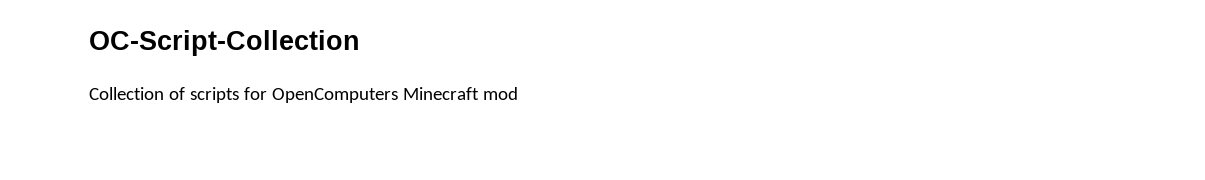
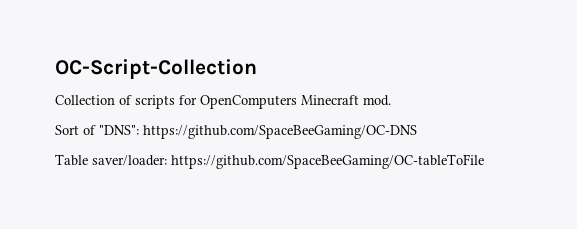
- Collection of scripts for OpenComputers Minecraft mod
+ Collection of scripts for OpenComputers Minecraft mod.
+ Sort of "DNS": https://github.com/SpaceBeeGaming/OC-DNS
+ Table saver/loader: https://github.com/SpaceBeeGaming/OC-tableToFile

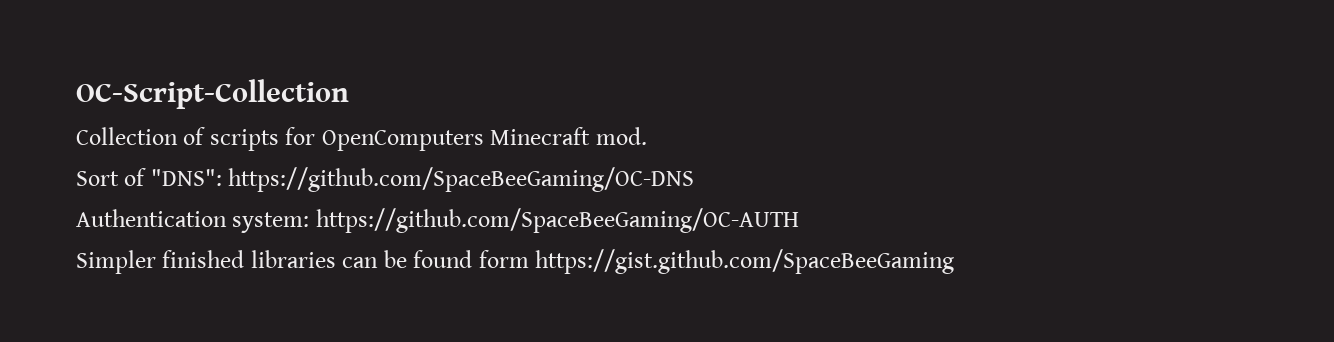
- Table saver/loader: https://github.com/SpaceBeeGaming/OC-tableToFile
+ Authentication system: https://github.com/SpaceBeeGaming/OC-AUTH
+ Simpler finished libraries can be found form https://gist.github.com/SpaceBeeGaming

